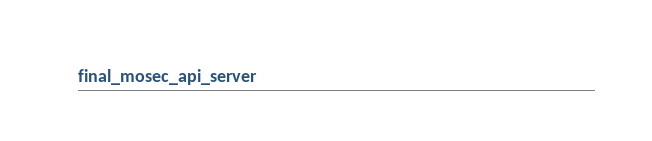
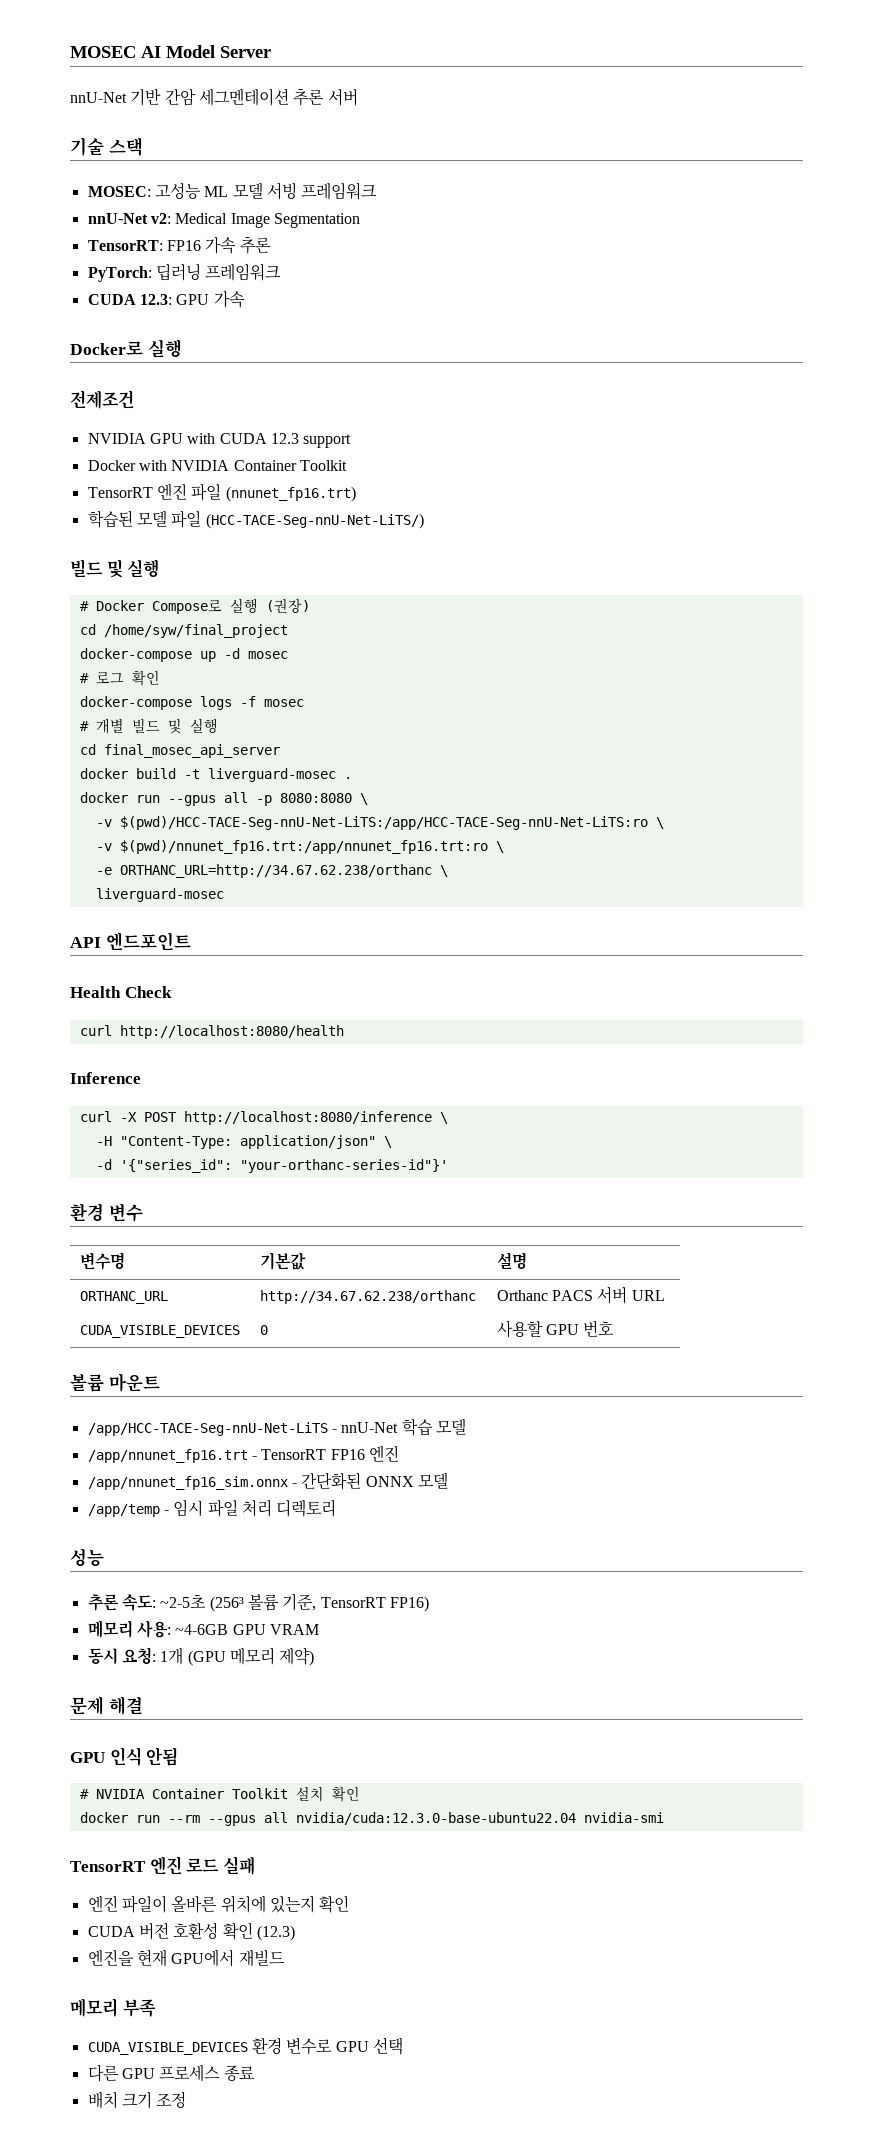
- final_mosec_api_server
+ MOSEC AI Model Server
+ nnU-Net 기반 간암 세그멘테이션 추론 서버
+ 기술 스택
+ MOSEC: 고성능 ML 모델 서빙 프레임워크
+ nnU-Net v2: Medical Image Segmentation
+ TensorRT: FP16 가속 추론
+ PyTorch: 딥러닝 프레임워크
+ CUDA 12.3: GPU 가속
+ Docker로 실행
+ 전제조건
+ NVIDIA GPU with CUDA 12.3 support
+ Docker with NVIDIA Container Toolkit
+ TensorRT 엔진 파일 (nnunet_fp16.trt)
+ 학습된 모델 파일 (HCC-TACE-Seg-nnU-Net-LiTS/)
+ 빌드 및 실행
+ # Docker Compose로 실행 (권장)
+ cd /home/syw/final_project
+ docker-compose up -d mosec
+ # 로그 확인
+ docker-compose logs -f mosec
+ # 개별 빌드 및 실행
+ cd final_mosec_api_server
+ docker build -t liverguard-mosec .
+ docker run --gpus all -p 8080:8080 \
+ -v $(pwd)/HCC-TACE-Seg-nnU-Net-LiTS:/app/HCC-TACE-Seg-nnU-Net-LiTS:ro \
+ -v $(pwd)/nnunet_fp16.trt:/app/nnunet_fp16.trt:ro \
+ -e ORTHANC_URL=http://34.67.62.238/orthanc \
+ liverguard-mosec
+ API 엔드포인트
+ Health Check
+ curl http://localhost:8080/health
+ Inference
+ curl -X POST http://localhost:8080/inference \
+ -H "Content-Type: application/json" \
+ -d '{"series_id": "your-orthanc-series-id"}'
+ 환경 변수
+ 변수명 | 기본값 | 설명
+ ORTHANC_URL | http://34.67.62.238/orthanc | Orthanc PACS 서버 URL
+ CUDA_VISIBLE_DEVICES | 0 | 사용할 GPU 번호
+ 볼륨 마운트
+ /app/HCC-TACE-Seg-nnU-Net-LiTS - nnU-Net 학습 모델
+ /app/nnunet_fp16.trt - TensorRT FP16 엔진
+ /app/nnunet_fp16_sim.onnx - 간단화된 ONNX 모델
+ /app/temp - 임시 파일 처리 디렉토리
+ 성능
+ 추론 속도: ~2-5초 (256³ 볼륨 기준, TensorRT FP16)
+ 메모리 사용: ~4-6GB GPU VRAM
+ 동시 요청: 1개 (GPU 메모리 제약)
+ 문제 해결
+ GPU 인식 안됨
+ # NVIDIA Container Toolkit 설치 확인
+ docker run --rm --gpus all nvidia/cuda:12.3.0-base-ubuntu22.04 nvidia-smi
+ TensorRT 엔진 로드 실패
+ 엔진 파일이 올바른 위치에 있는지 확인
+ CUDA 버전 호환성 확인 (12.3)
+ 엔진을 현재 GPU에서 재빌드
+ 메모리 부족
+ CUDA_VISIBLE_DEVICES 환경 변수로 GPU 선택
+ 다른 GPU 프로세스 종료
+ 배치 크기 조정

